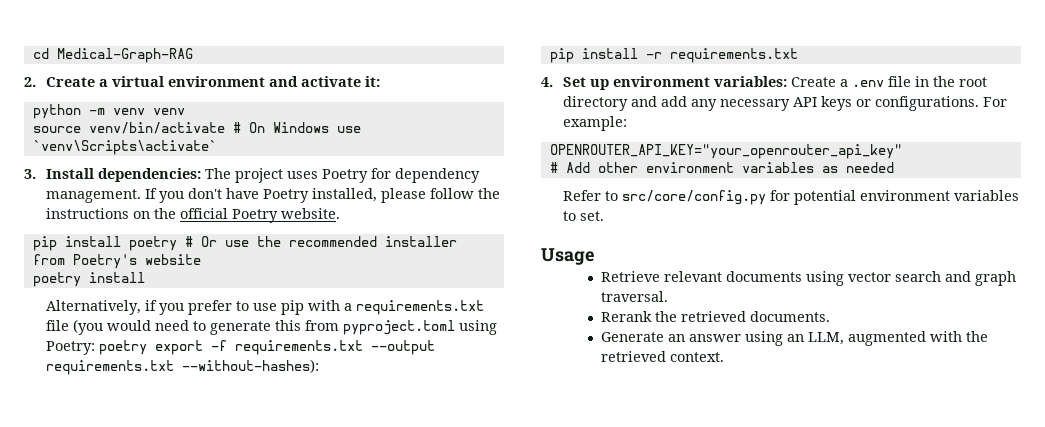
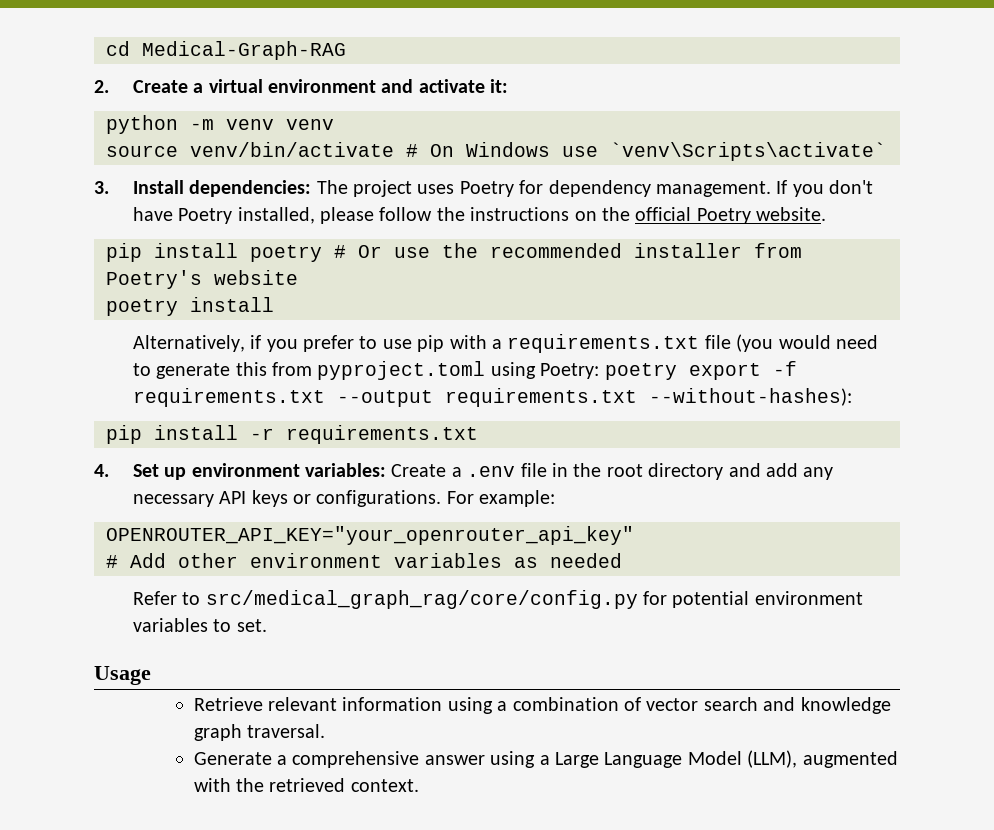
- Refer to src/core/config.py for potential environment variables to set.
+ Refer to src/medical_graph_rag/core/config.py for potential environment variables to set.
- Retrieve relevant documents using vector search and graph traversal.
+ Retrieve relevant information using a combination of vector search and knowledge graph traversal.
- Rerank the retrieved documents.
- Generate an answer using an LLM, augmented with the retrieved context.
+ Generate a comprehensive answer using a Large Language Model (LLM), augmented with the retrieved context.

